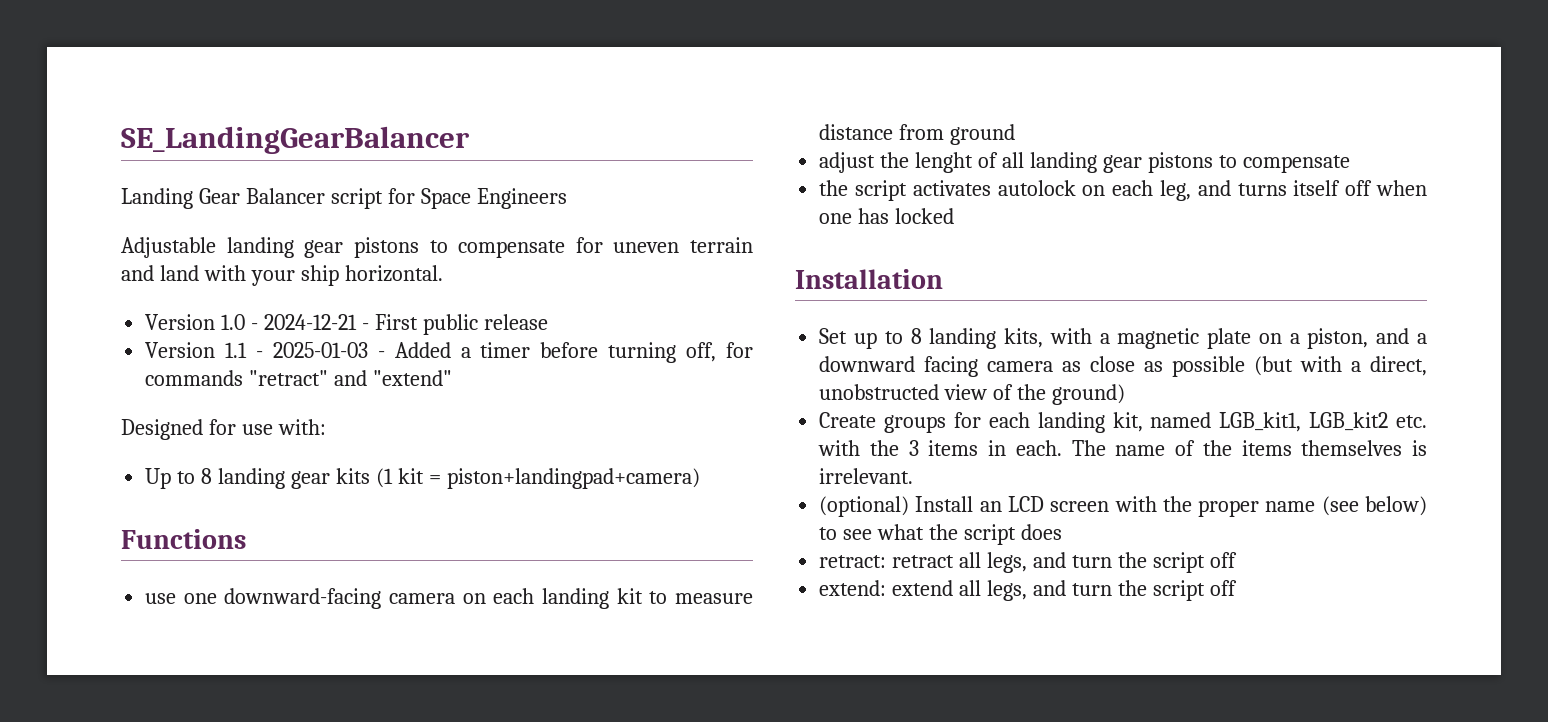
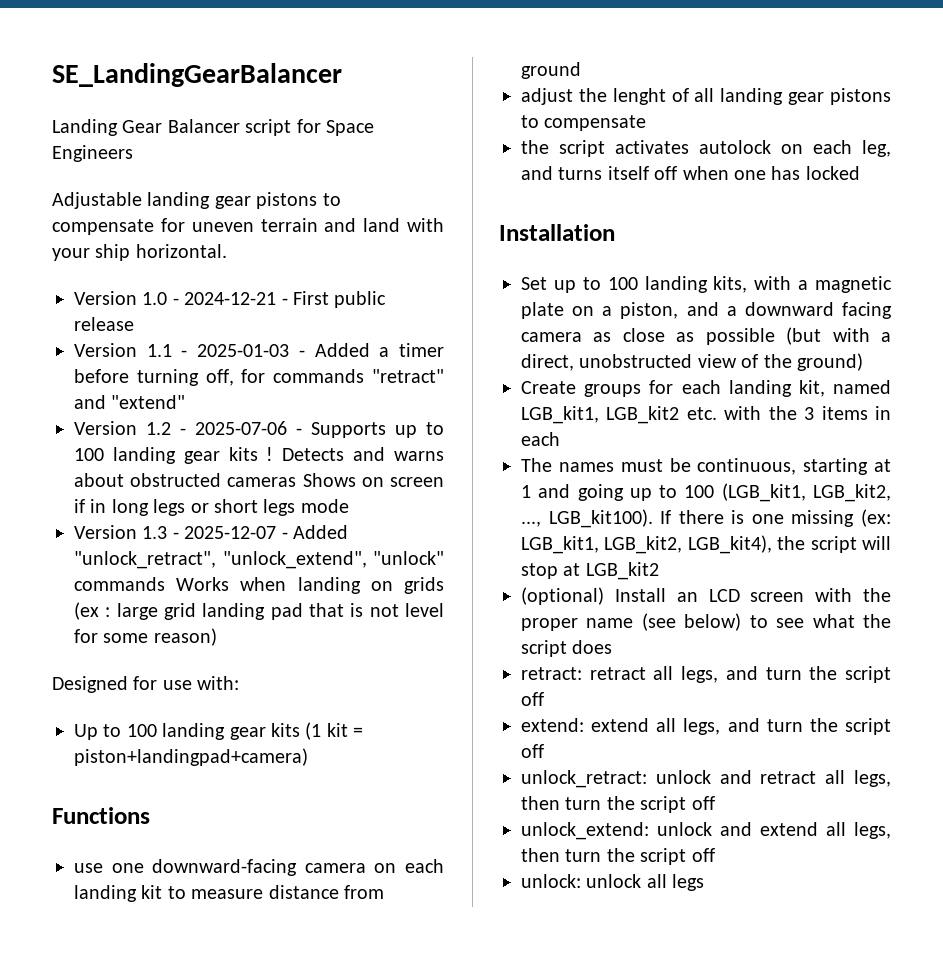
+ Version 1.2 - 2025-07-06 - Supports up to 100 landing gear kits ! Detects and warns about obstructed cameras Shows on screen if in long legs or short legs mode
+ Version 1.3 - 2025-12-07 - Added "unlock_retract", "unlock_extend", "unlock" commands Works when landing on grids (ex : large grid landing pad that is not level for some reason)
- Up to 8 landing gear kits (1 kit = piston+landingpad+camera)
+ Up to 100 landing gear kits (1 kit = piston+landingpad+camera)
- Set up to 8 landing kits, with a magnetic plate on a piston, and a downward facing camera as close as possible (but with a direct, unobstructed view of the ground)
+ Set up to 100 landing kits, with a magnetic plate on a piston, and a downward facing camera as close as possible (but with a direct, unobstructed view of the ground)
- Create groups for each landing kit, named LGB_kit1, LGB_kit2 etc. with the 3 items in each. The name of the items themselves is irrelevant.
+ Create groups for each landing kit, named LGB_kit1, LGB_kit2 etc. with the 3 items in each
+ The names must be continuous, starting at 1 and going up to 100 (LGB_kit1, LGB_kit2, ..., LGB_kit100). If there is one missing (ex: LGB_kit1, LGB_kit2, LGB_kit4), the script will stop at LGB_kit2
+ unlock_retract: unlock and retract all legs, then turn the script off
+ unlock_extend: unlock and extend all legs, then turn the script off
+ unlock: unlock all legs

